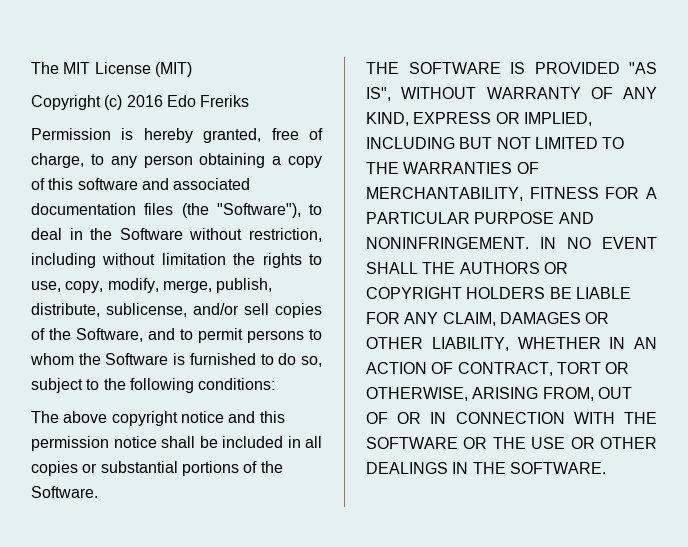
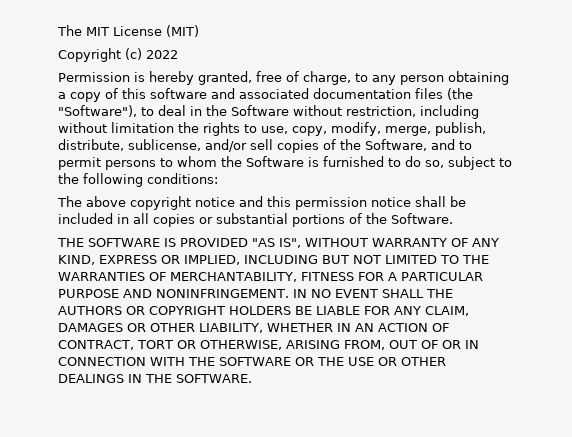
- Copyright (c) 2016 Edo Freriks
+ Copyright (c) 2022

